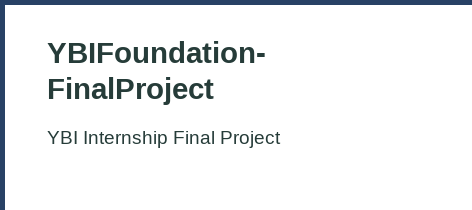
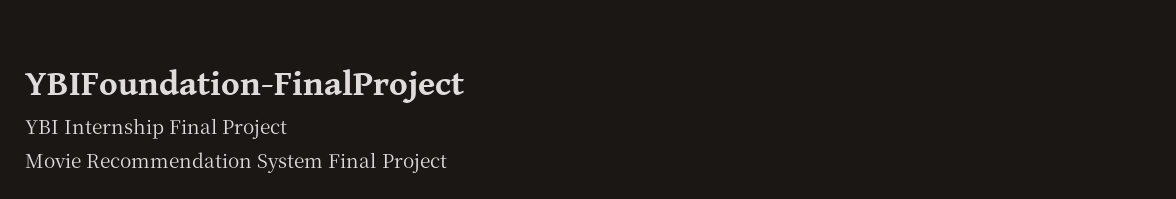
+ Movie Recommendation System Final Project

